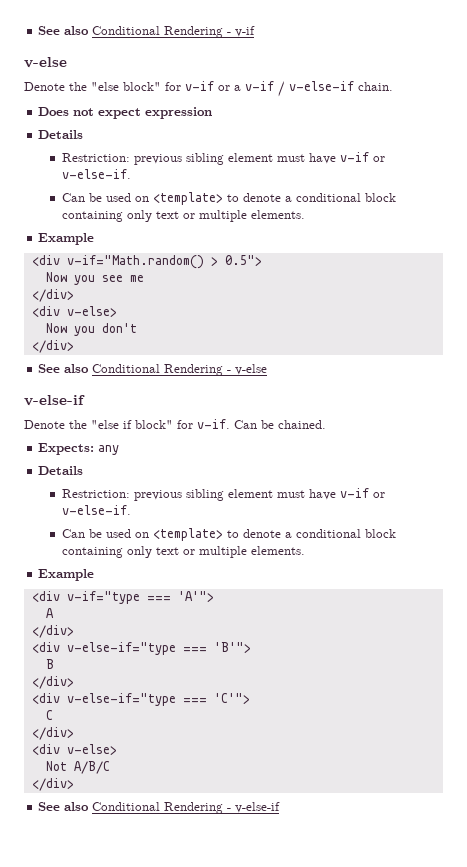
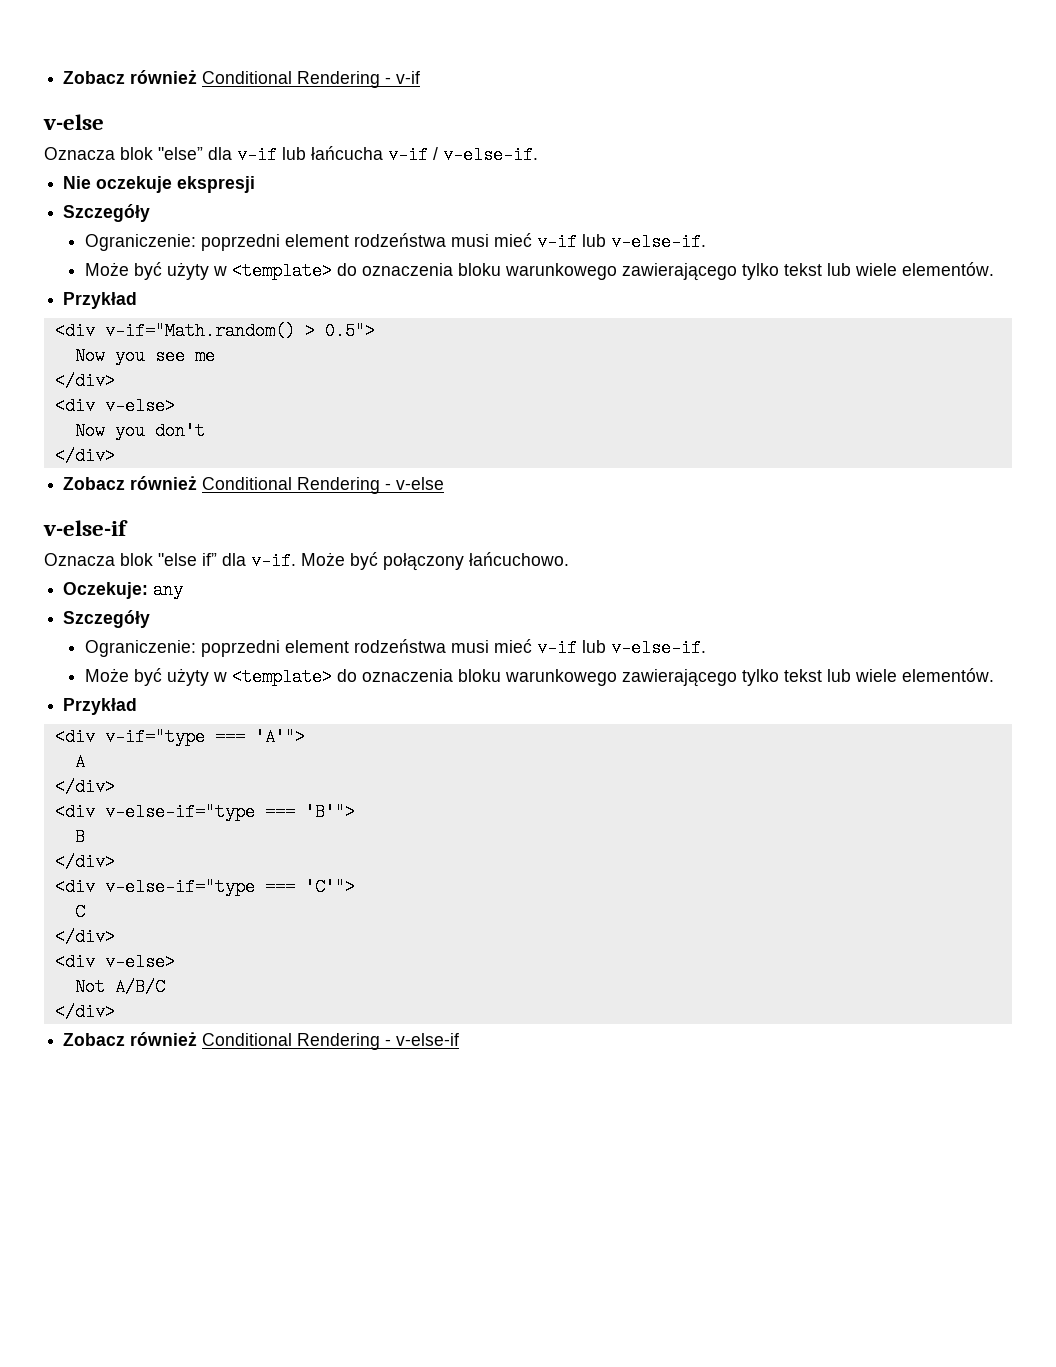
- See also Conditional Rendering - v-if
+ Zobacz również Conditional Rendering - v-if
- Denote the "else block" for v-if or a v-if / v-else-if chain.
- Does not expect expression
- Details
- Restriction: previous sibling element must have v-if or v-else-if.
- Can be used on <template> to denote a conditional block containing only text or multiple elements.
- Example
+ Oznacza blok "else” dla v-if lub łańcucha v-if / v-else-if.
+ Nie oczekuje ekspresji
+ Szczegóły
+ Ograniczenie: poprzedni element rodzeństwa musi mieć v-if lub v-else-if.
+ Może być użyty w <template> do oznaczenia bloku warunkowego zawierającego tylko tekst lub wiele elementów.
+ Przykład
- See also Conditional Rendering - v-else
+ Zobacz również Conditional Rendering - v-else
- Denote the "else if block" for v-if. Can be chained.
- Expects: any
- Details
- Restriction: previous sibling element must have v-if or v-else-if.
- Can be used on <template> to denote a conditional block containing only text or multiple elements.
- Example
+ Oznacza blok "else if” dla v-if. Może być połączony łańcuchowo.
+ Oczekuje: any
+ Szczegóły
+ Ograniczenie: poprzedni element rodzeństwa musi mieć v-if lub v-else-if.
+ Może być użyty w <template> do oznaczenia bloku warunkowego zawierającego tylko tekst lub wiele elementów.
+ Przykład
- See also Conditional Rendering - v-else-if
+ Zobacz również Conditional Rendering - v-else-if

